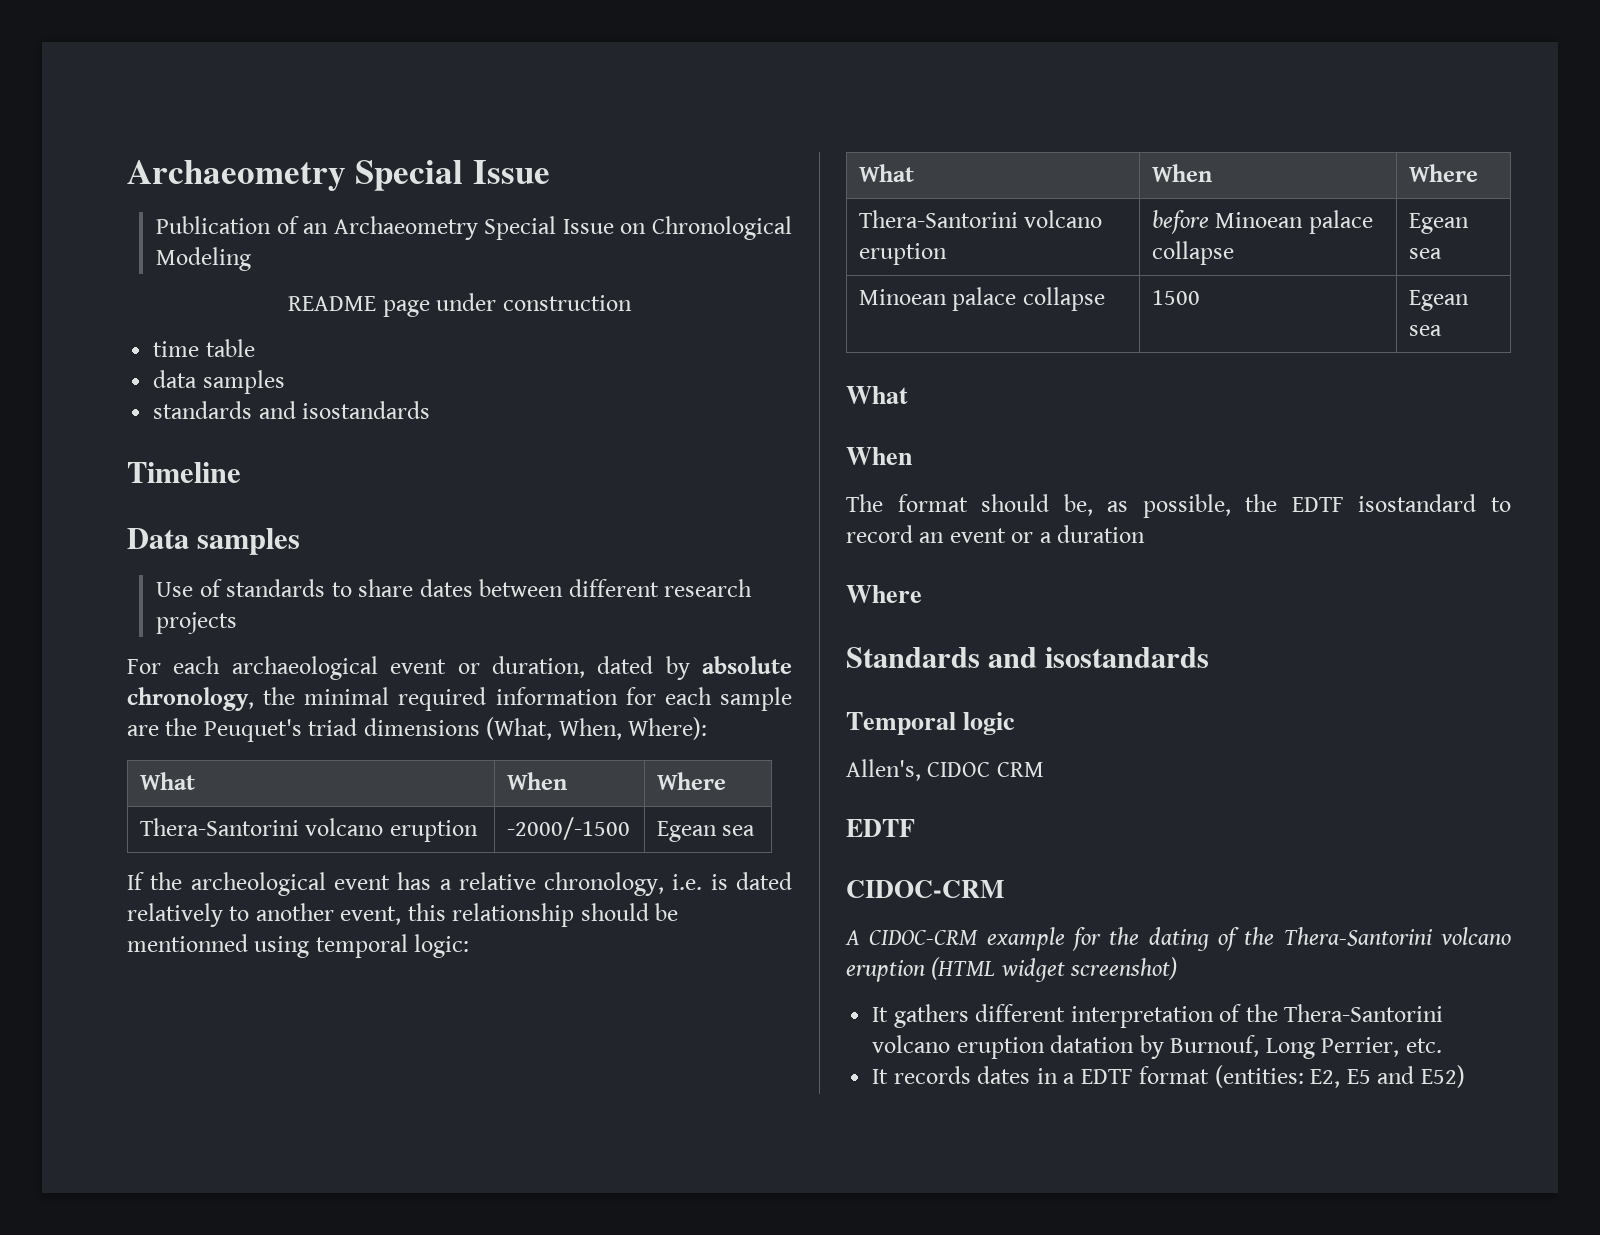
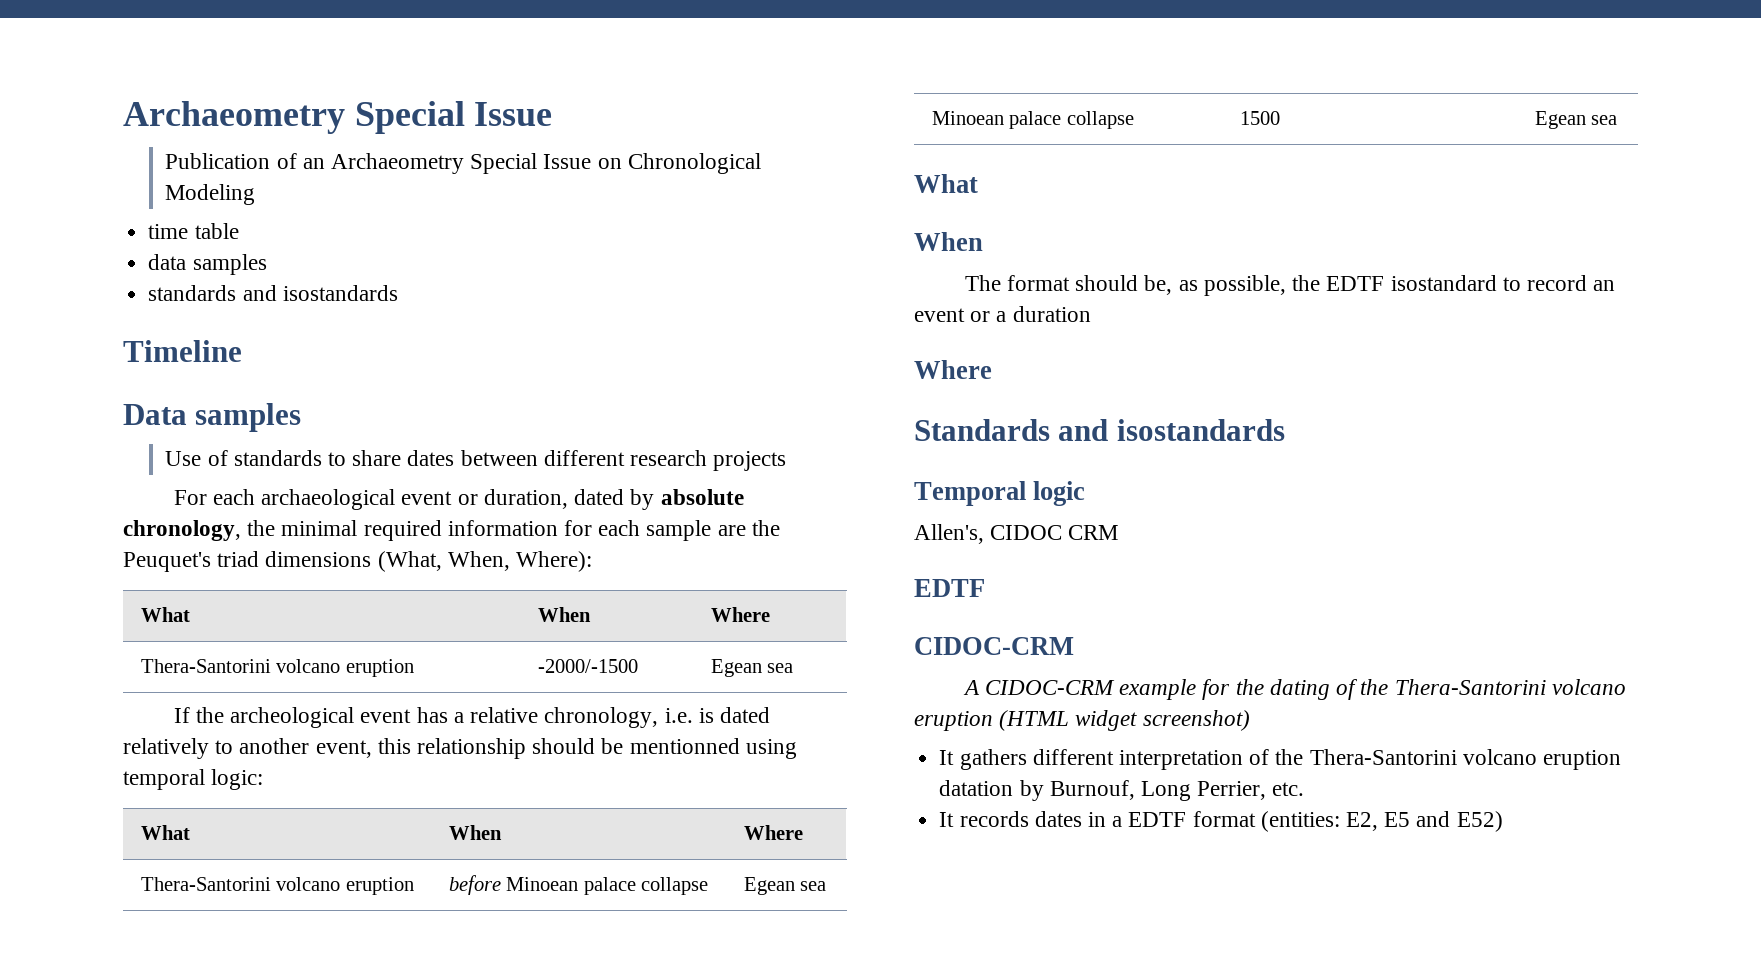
- README page under construction

